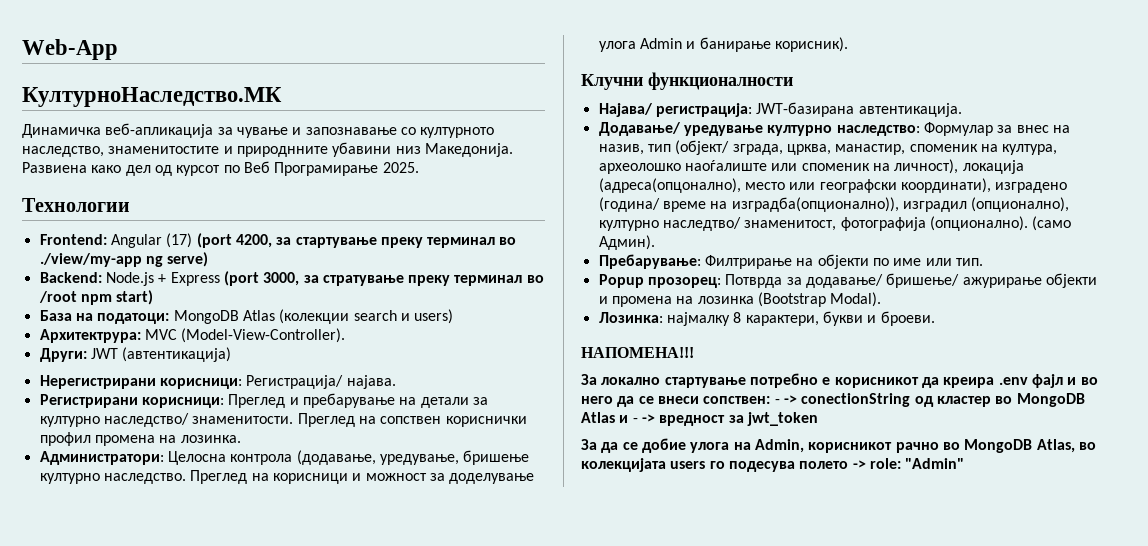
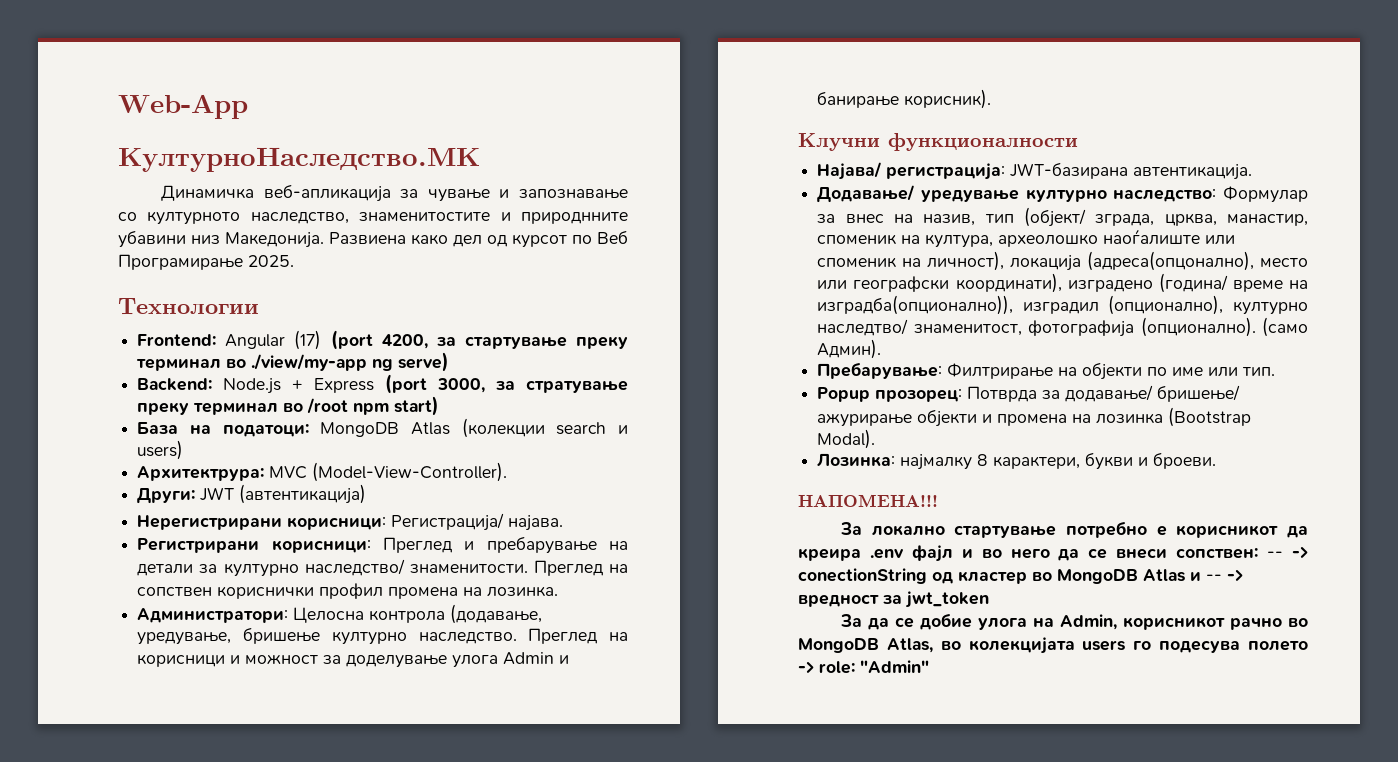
- За локално стартување потребно е корисникот да креира .env фајл и во него да се внеси сопствен: - -> conectionString од кластер во МongoDB Atlas и - -> вредност за jwt_token
+ За локално стартување потребно е корисникот да креира .env фајл и во него да се внеси сопствен: -- -> conectionString од кластер во МongoDB Atlas и -- -> вредност за jwt_token

